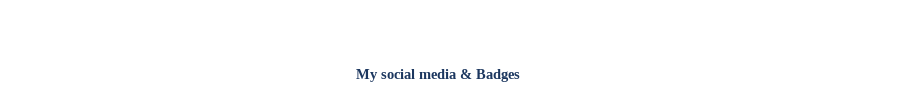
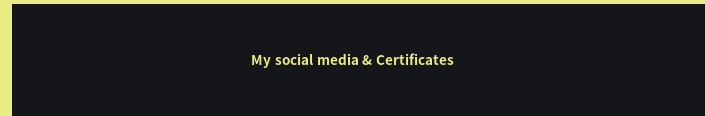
- My social media & Badges
+ My social media & Certificates

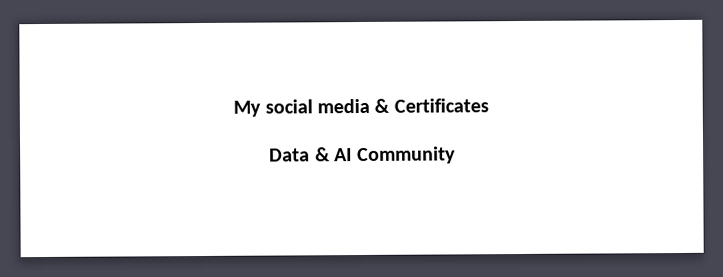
+ Data & AI Community

